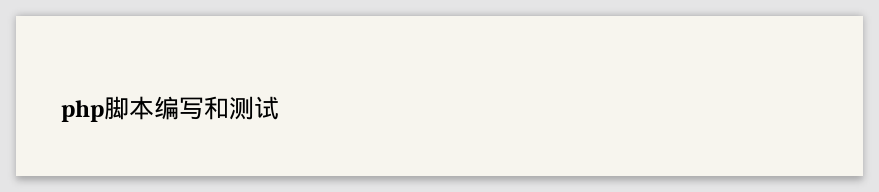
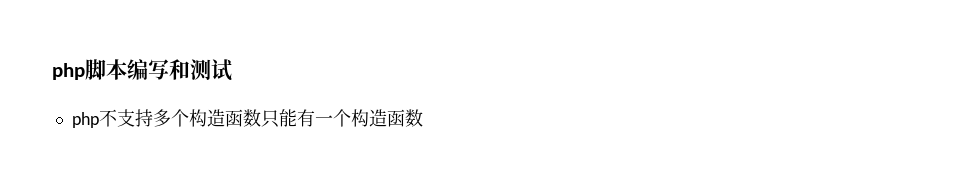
+ php不支持多个构造函数只能有一个构造函数

